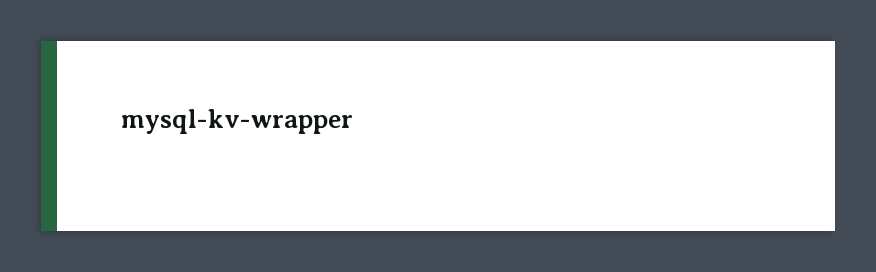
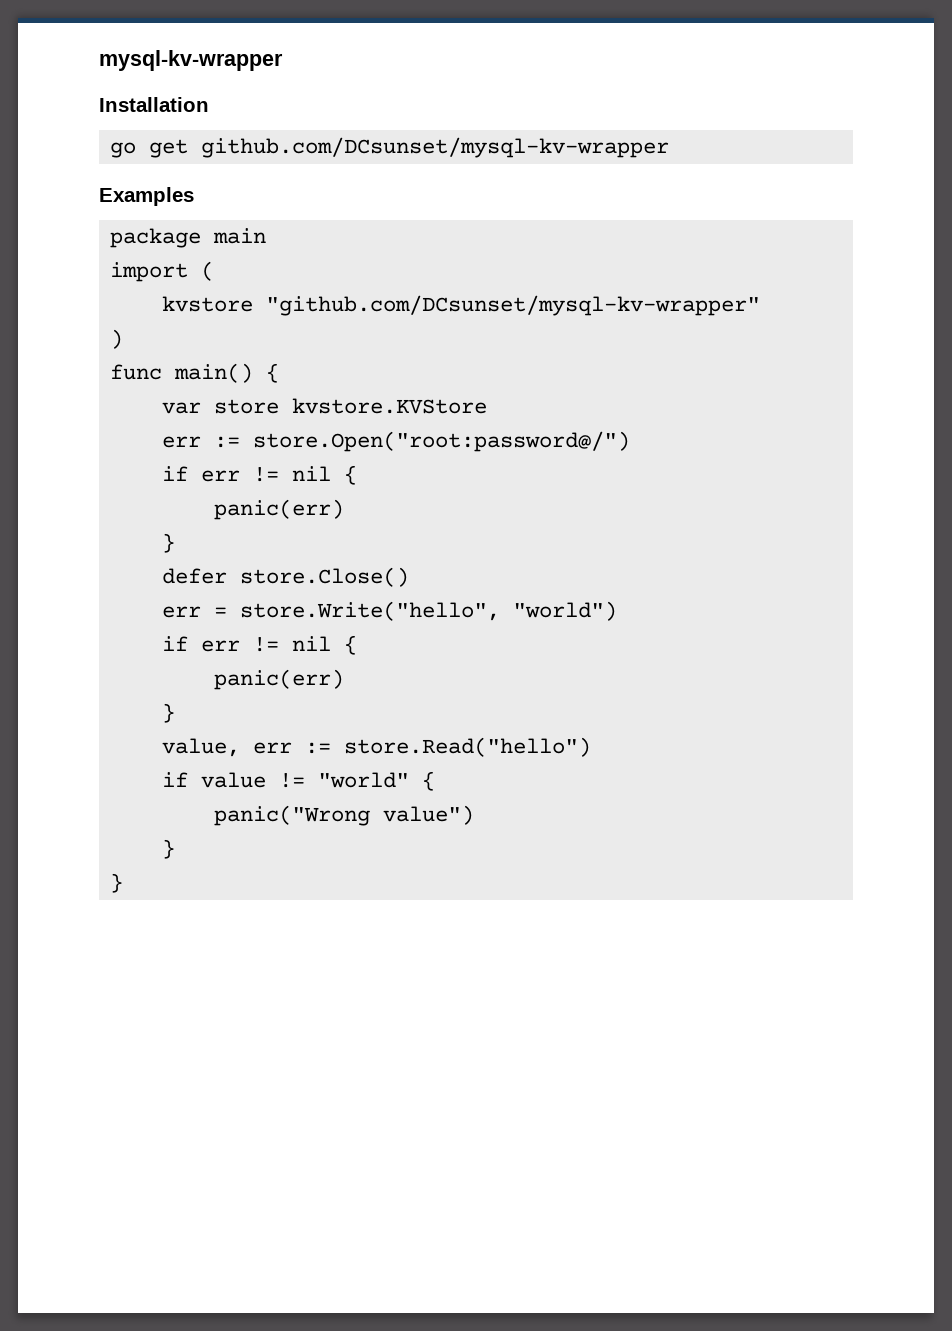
+ Installation
+ go get github.com/DCsunset/mysql-kv-wrapper
+ Examples
+ package main
+ import (
+ kvstore "github.com/DCsunset/mysql-kv-wrapper"
+ )
+ func main() {
+ var store kvstore.KVStore
+ err := store.Open("root:password@/")
+ if err != nil {
+ panic(err)
+ }
+ defer store.Close()
+ err = store.Write("hello", "world")
+ if err != nil {
+ panic(err)
+ }
+ value, err := store.Read("hello")
+ if value != "world" {
+ panic("Wrong value")
+ }
+ }

